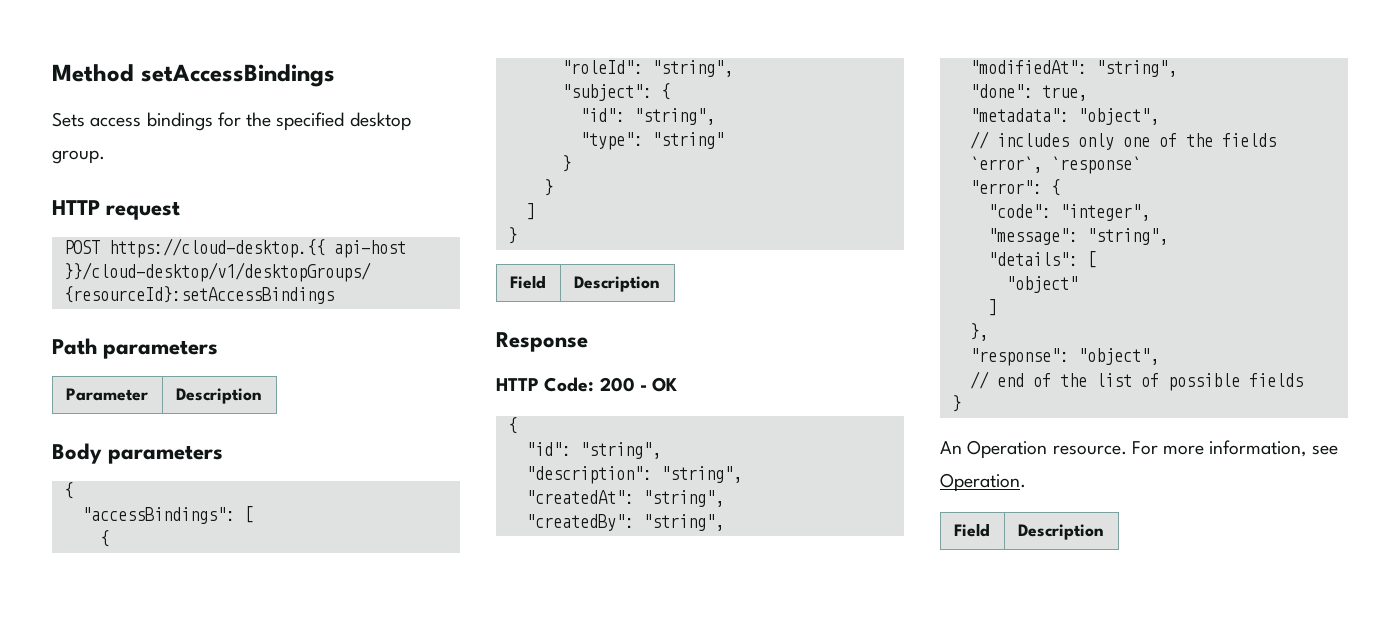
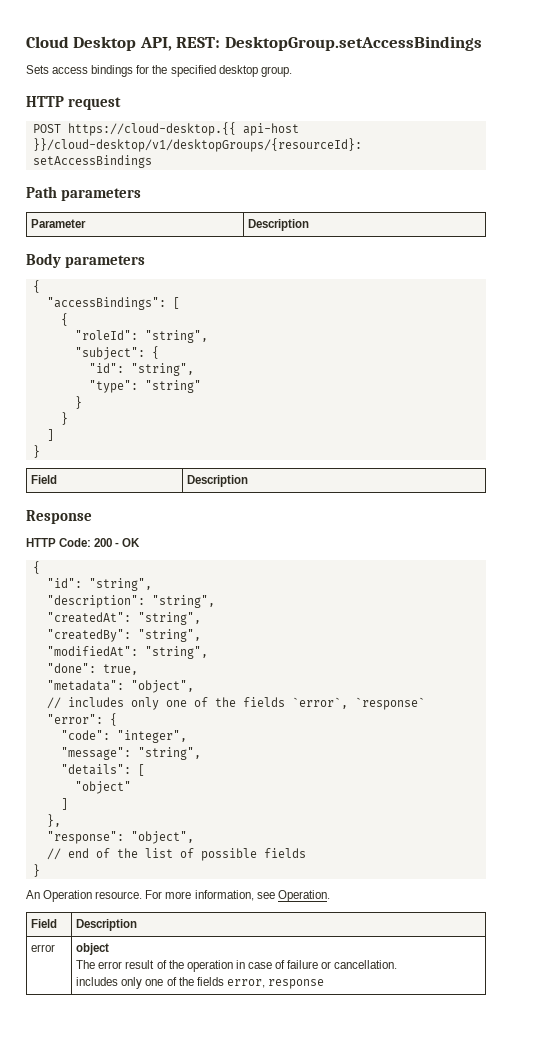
- Method setAccessBindings
+ Cloud Desktop API, REST: DesktopGroup.setAccessBindings
+ error | object
+ The error result of the operation in case of failure or cancellation.
+ includes only one of the fields error, response

